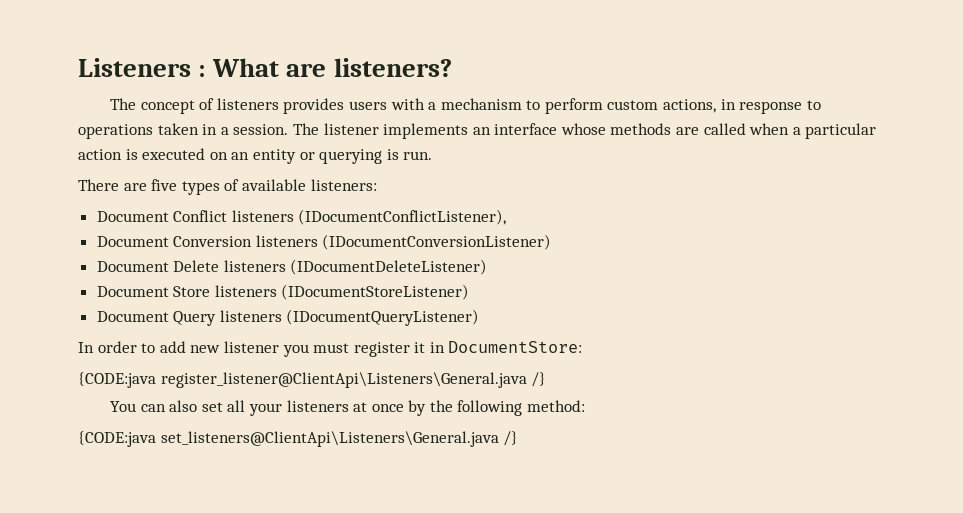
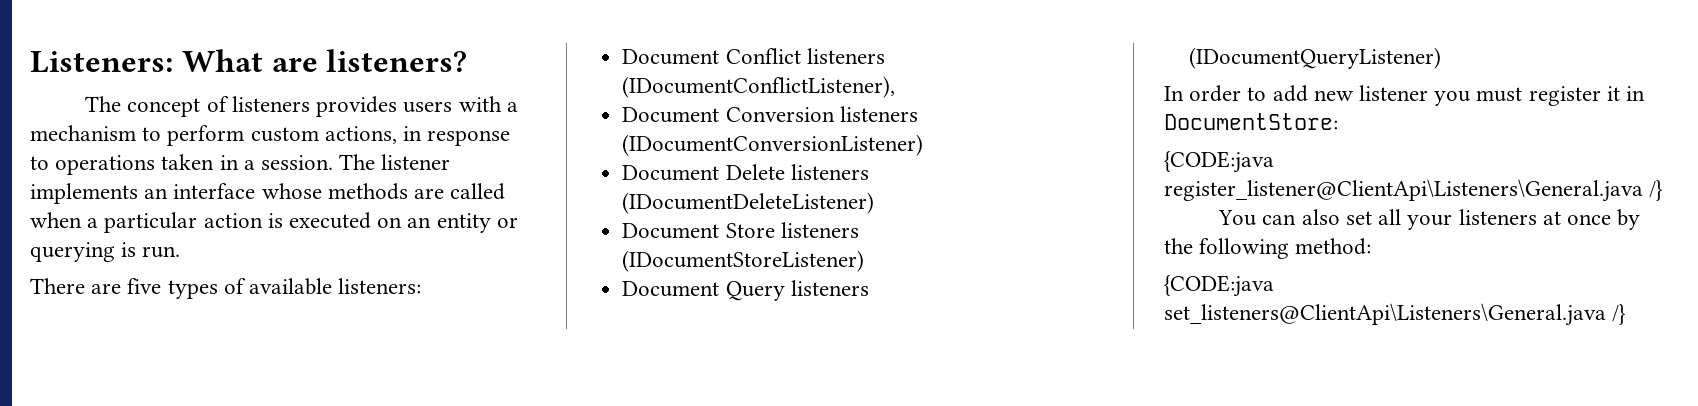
- Listeners : What are listeners?
+ Listeners: What are listeners?

